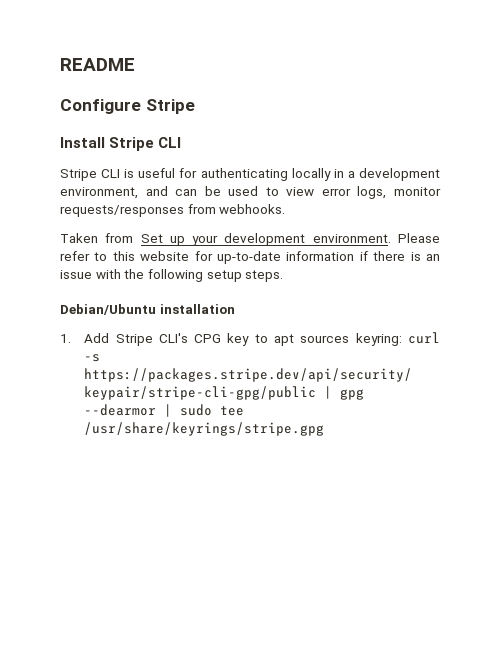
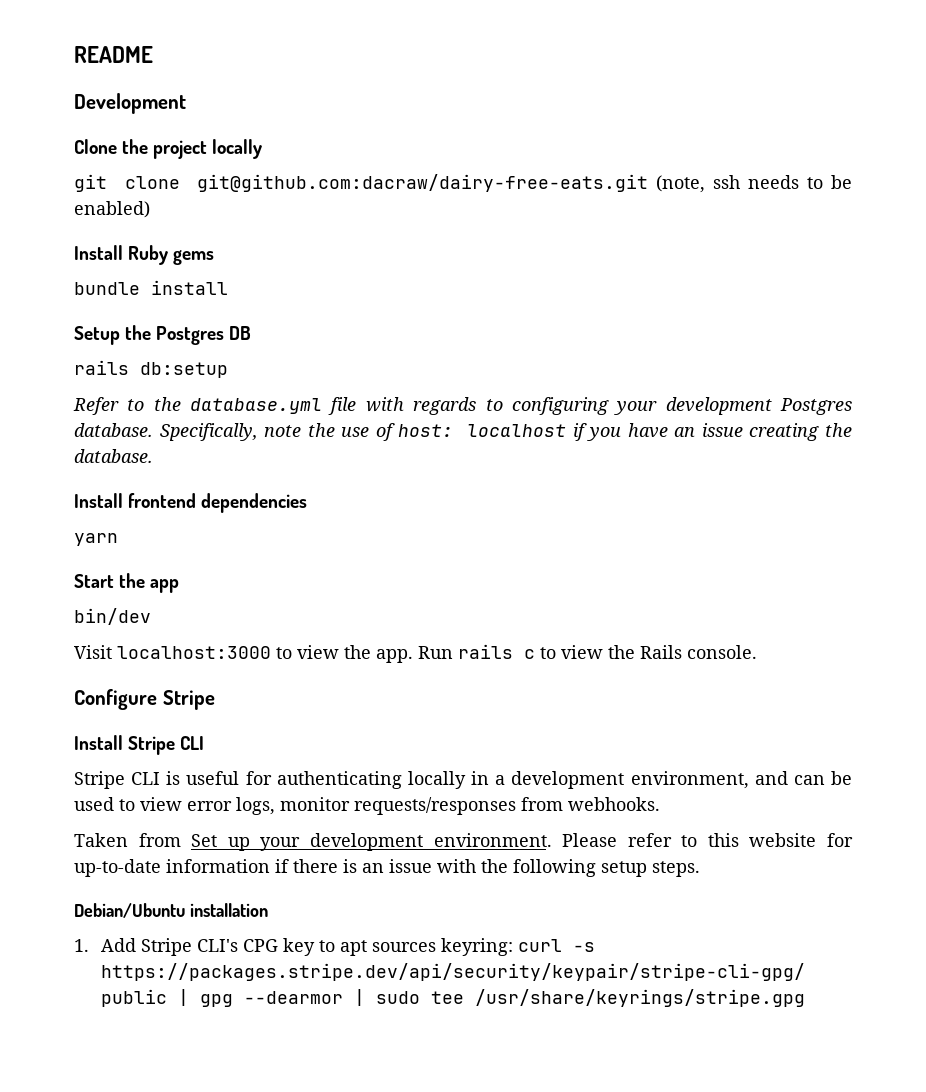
+ Development
+ Clone the project locally
+ git clone git@github.com:dacraw/dairy-free-eats.git (note, ssh needs to be enabled)
+ Install Ruby gems
+ bundle install
+ Setup the Postgres DB
+ rails db:setup
+ Refer to the database.yml file with regards to configuring your development Postgres database. Specifically, note the use of host: localhost if you have an issue creating the database.
+ Install frontend dependencies
+ yarn
+ Start the app
+ bin/dev
+ Visit localhost:3000 to view the app. Run rails c to view the Rails console.

